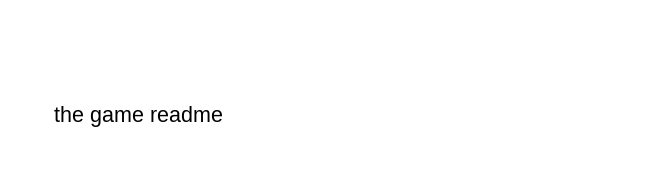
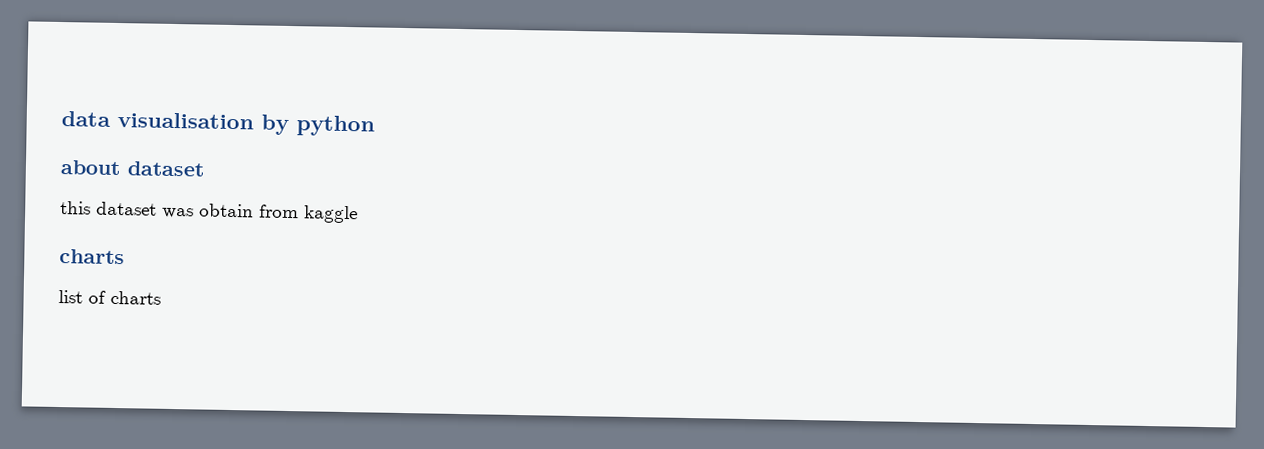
- the game readme
+ data visualisation by python
+ about dataset
+ this dataset was obtain from kaggle
+ charts
+ list of charts

